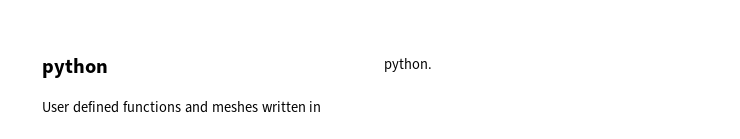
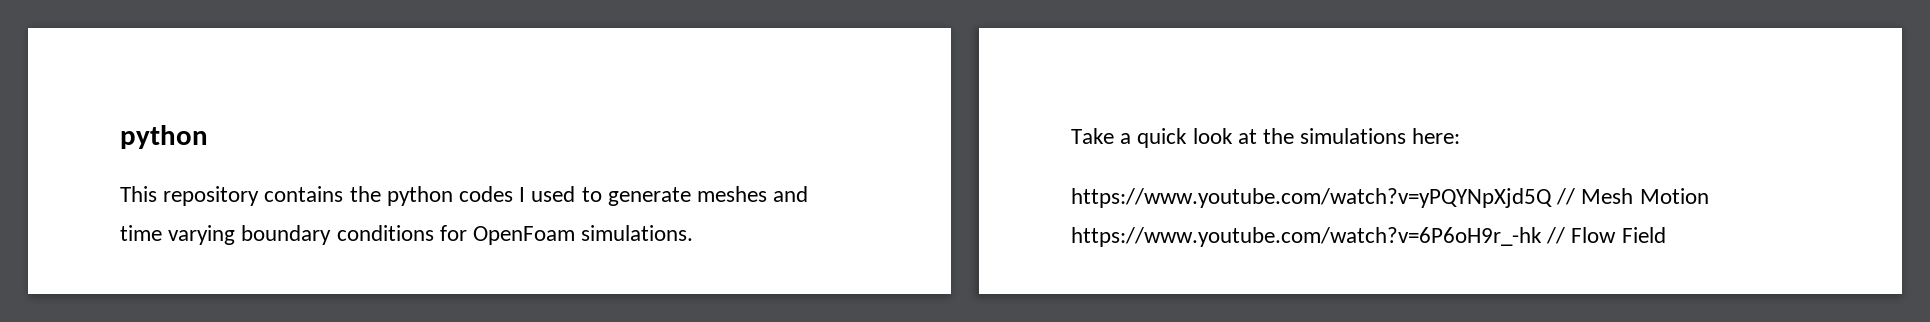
- User defined functions and meshes written in python.
+ This repository contains the python codes I used to generate meshes and time varying boundary conditions for OpenFoam simulations.
+ Take a quick look at the simulations here:
+ https://www.youtube.com/watch?v=yPQYNpXjd5Q // Mesh Motion https://www.youtube.com/watch?v=6P6oH9r_-hk // Flow Field

